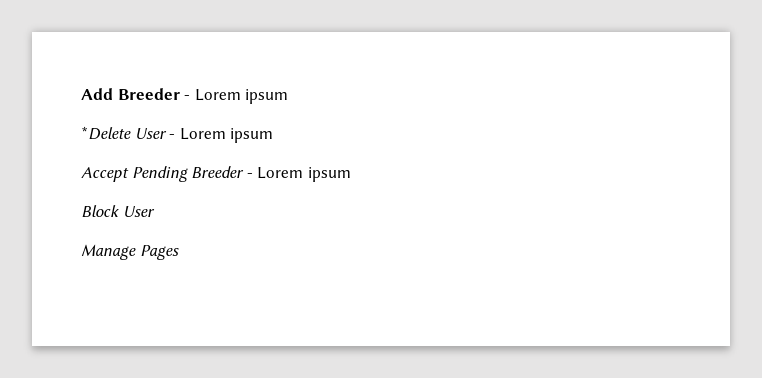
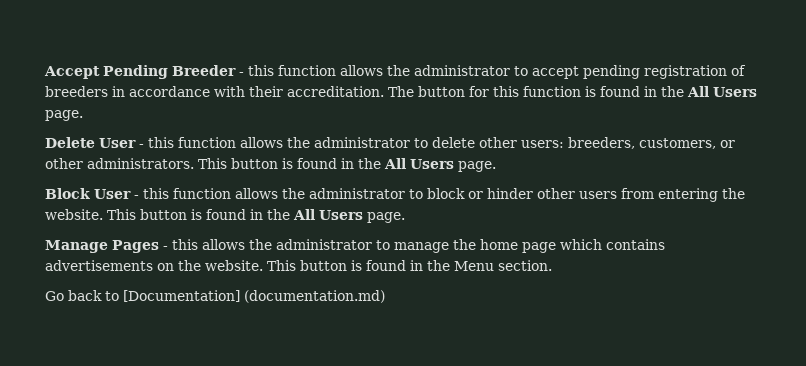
- Add Breeder - Lorem ipsum
- *Delete User - Lorem ipsum
- Accept Pending Breeder - Lorem ipsum
- Block User
- Manage Pages
+ Accept Pending Breeder - this function allows the administrator to accept pending registration of breeders in accordance with their accreditation. The button for this function is found in the All Users page.
+ Delete User - this function allows the administrator to delete other users: breeders, customers, or other administrators. This button is found in the All Users page.
+ Block User - this function allows the administrator to block or hinder other users from entering the website. This button is found in the All Users page.
+ Manage Pages - this allows the administrator to manage the home page which contains advertisements on the website. This button is found in the Menu section.
+ Go back to [Documentation] (documentation.md)

